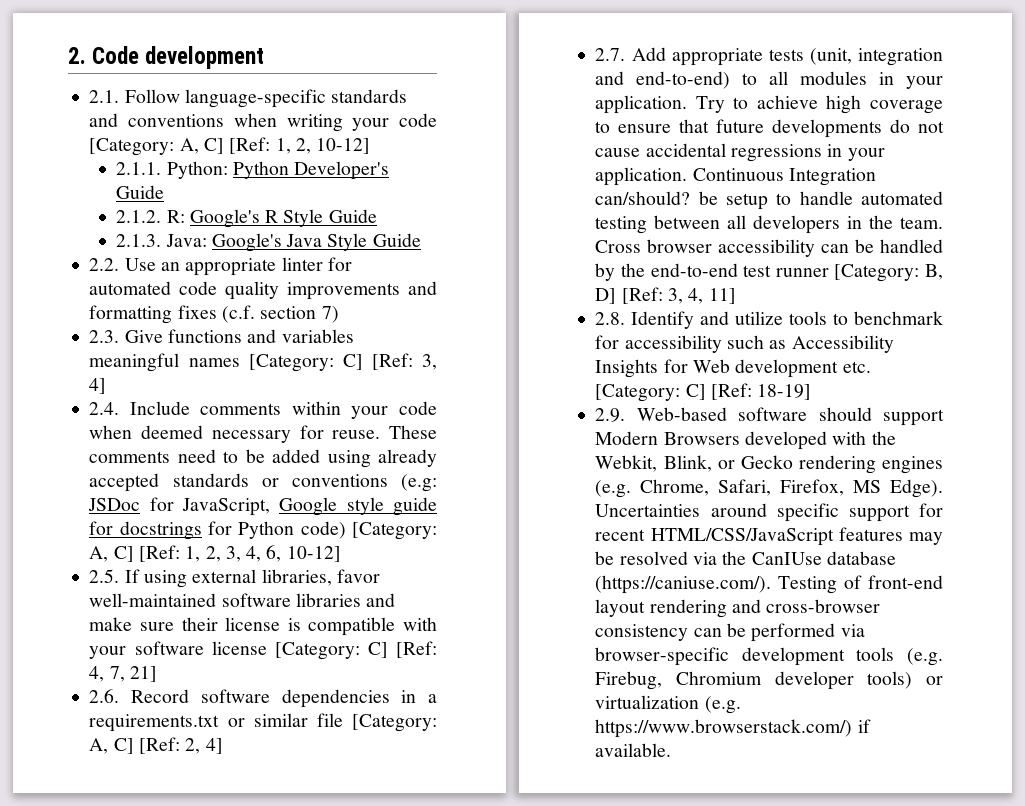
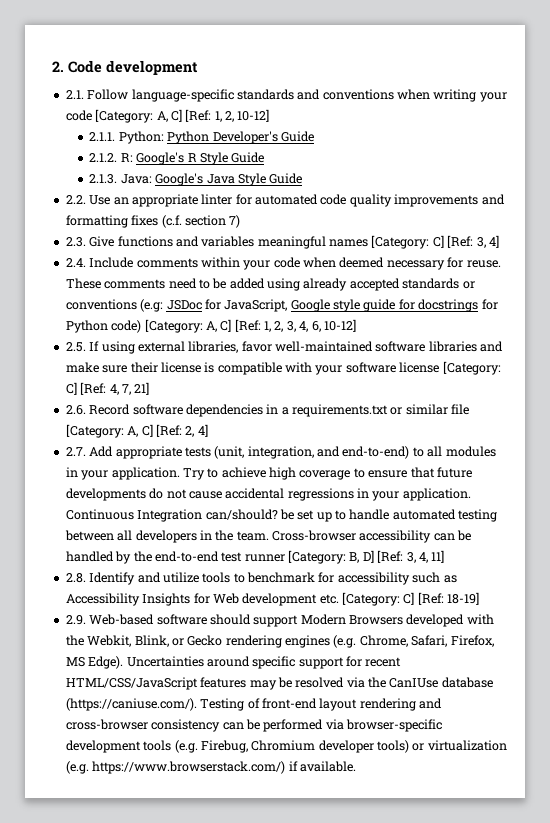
- 2.7. Add appropriate tests (unit, integration and end-to-end) to all modules in your application.
+ 2.7. Add appropriate tests (unit, integration, and end-to-end) to all modules in your application.
- Continuous Integration can/should? be setup to handle automated testing between all developers in the team.
+ Continuous Integration can/should? be set up to handle automated testing between all developers in the team.
- Cross browser accessibility can be handled by the end-to-end test runner [Category: B, D] [Ref: 3, 4, 11]
+ Cross-browser accessibility can be handled by the end-to-end test runner [Category: B, D] [Ref: 3, 4, 11]

